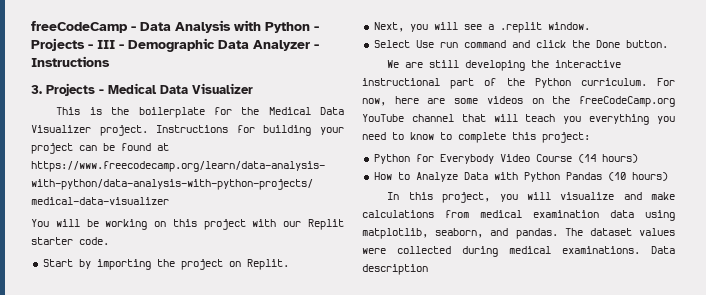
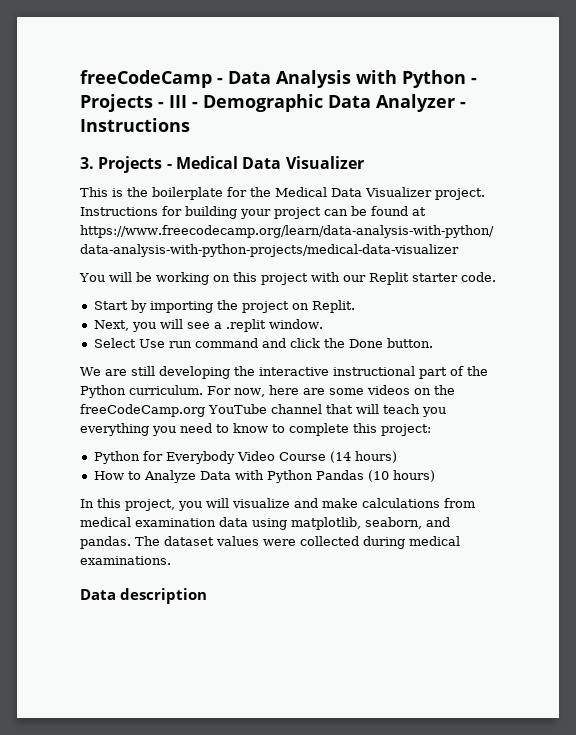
- The dataset values were collected during medical examinations. Data description
+ The dataset values were collected during medical examinations.
+ Data description

